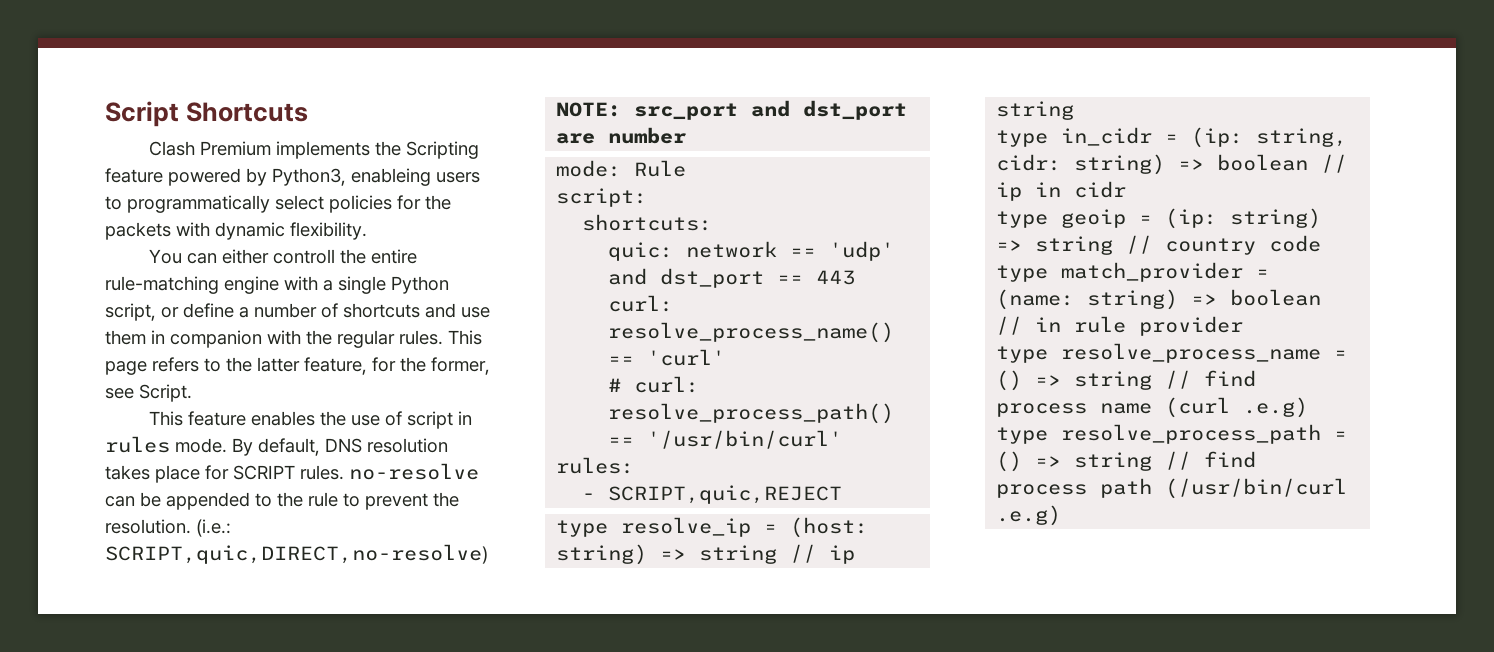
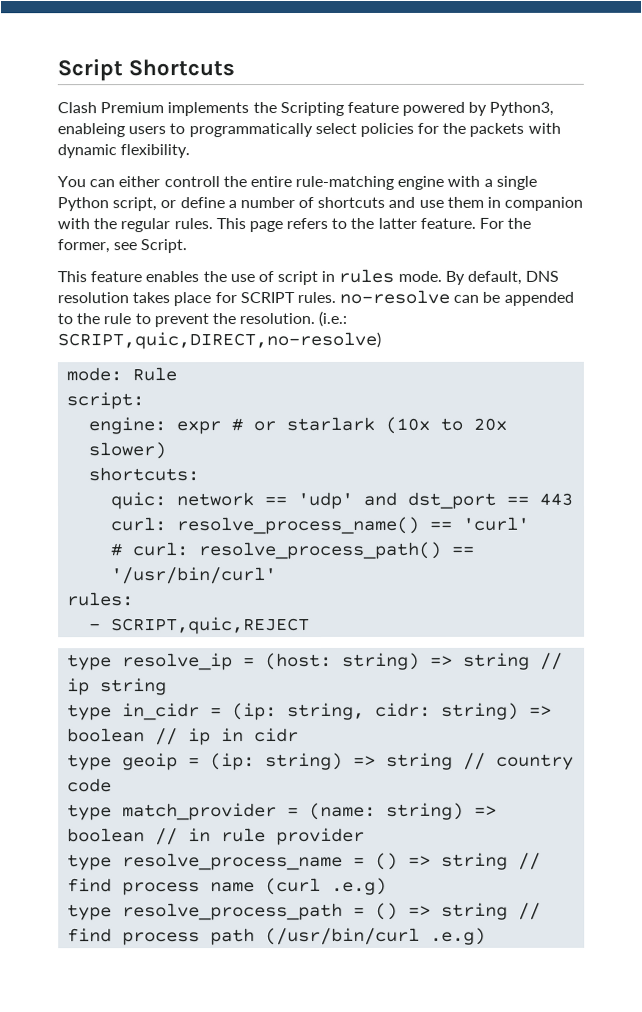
- This page refers to the latter feature, for the former, see Script.
+ This page refers to the latter feature. For the former, see Script.
- NOTE: src_port and dst_port are number
  mode: Rule
  script:
+ engine: expr # or starlark (10x to 20x slower)

